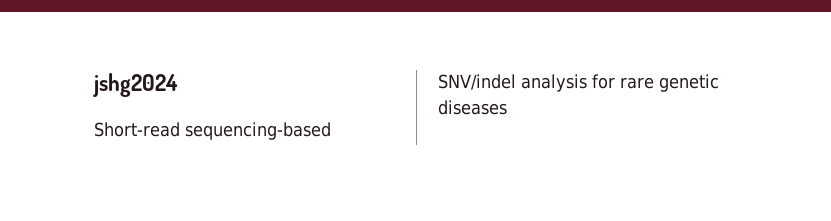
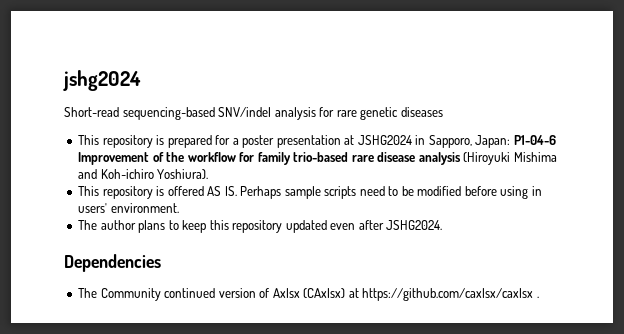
+ This repository is prepared for a poster presentation at JSHG2024 in Sapporo, Japan: P1-04-6 Improvement of the workflow for family trio-based rare disease analysis (Hiroyuki Mishima and Koh-ichiro Yoshiura).
+ This repository is offered AS IS. Perhaps sample scripts need to be modified before using in users' environment.
+ The author plans to keep this repository updated even after JSHG2024.
+ Dependencies
+ The Community continued version of Axlsx (CAxlsx) at https://github.com/caxlsx/caxlsx .

